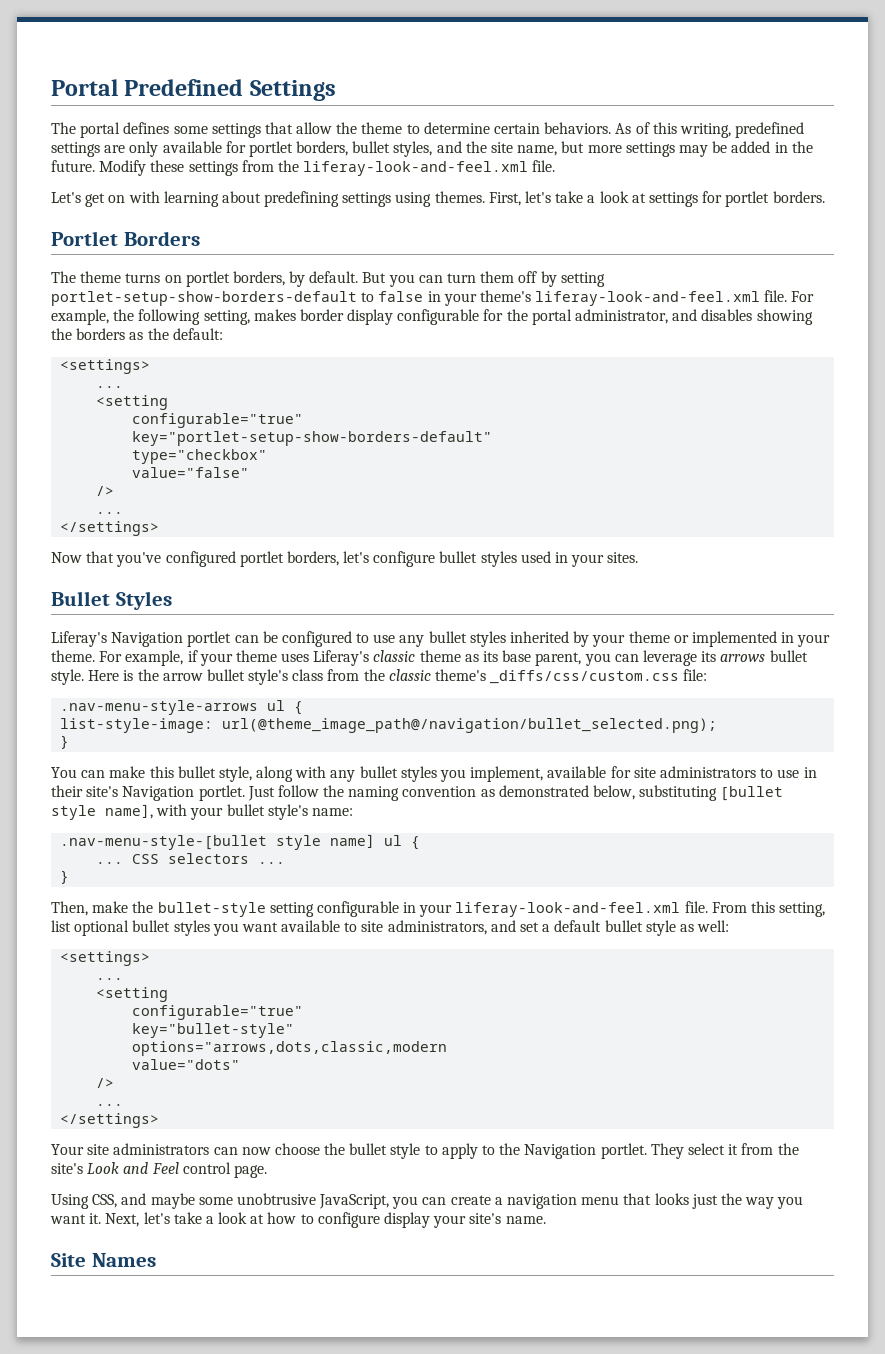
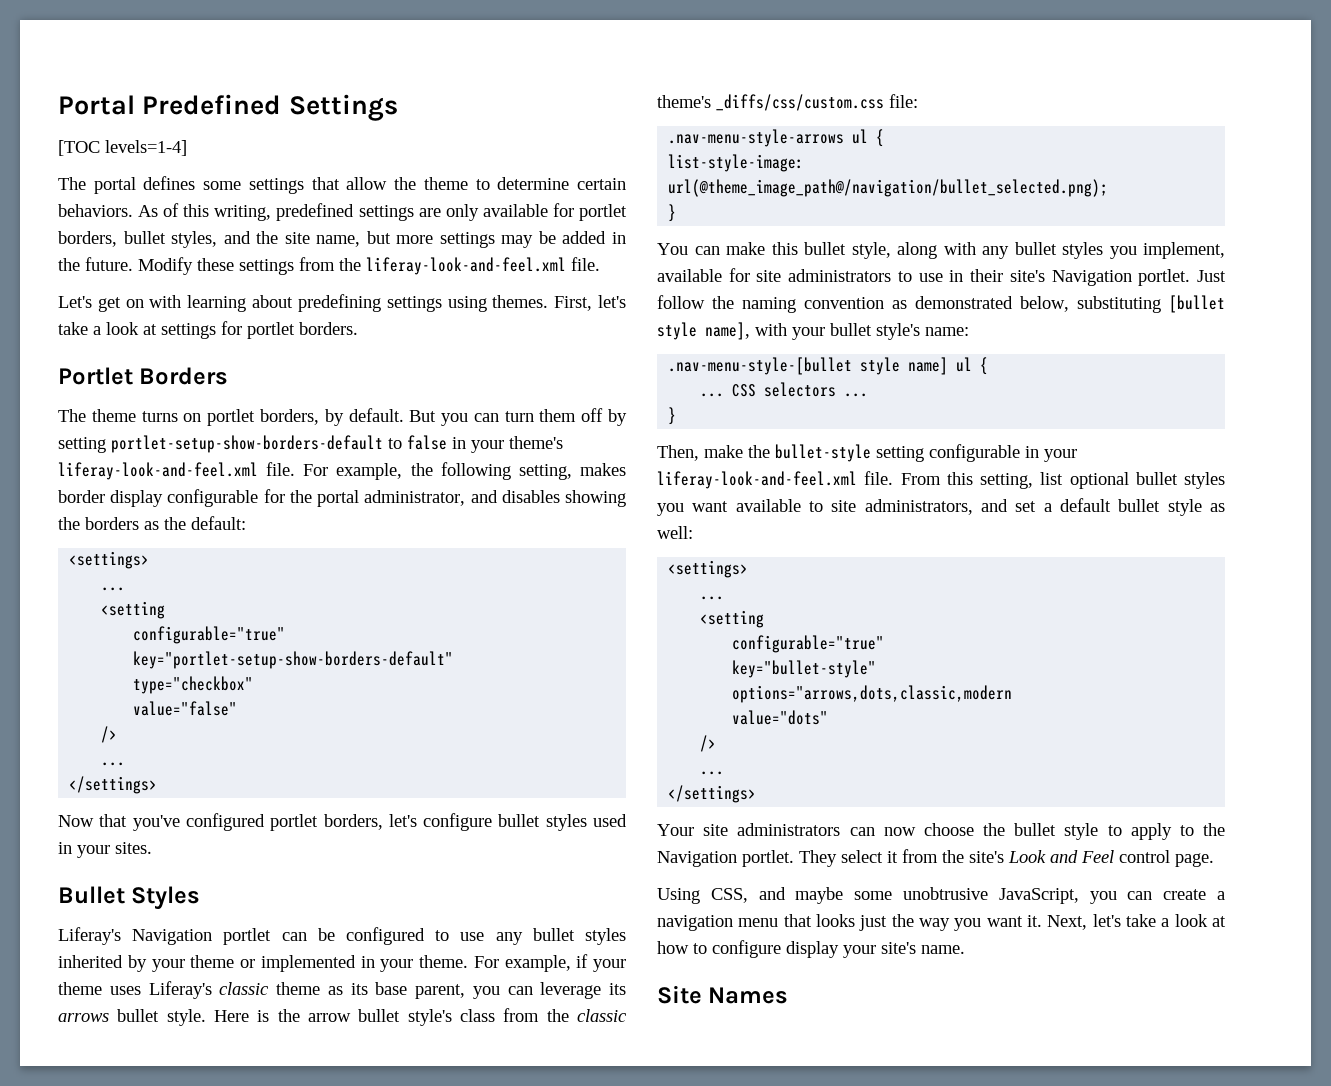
+ [TOC levels=1-4]

